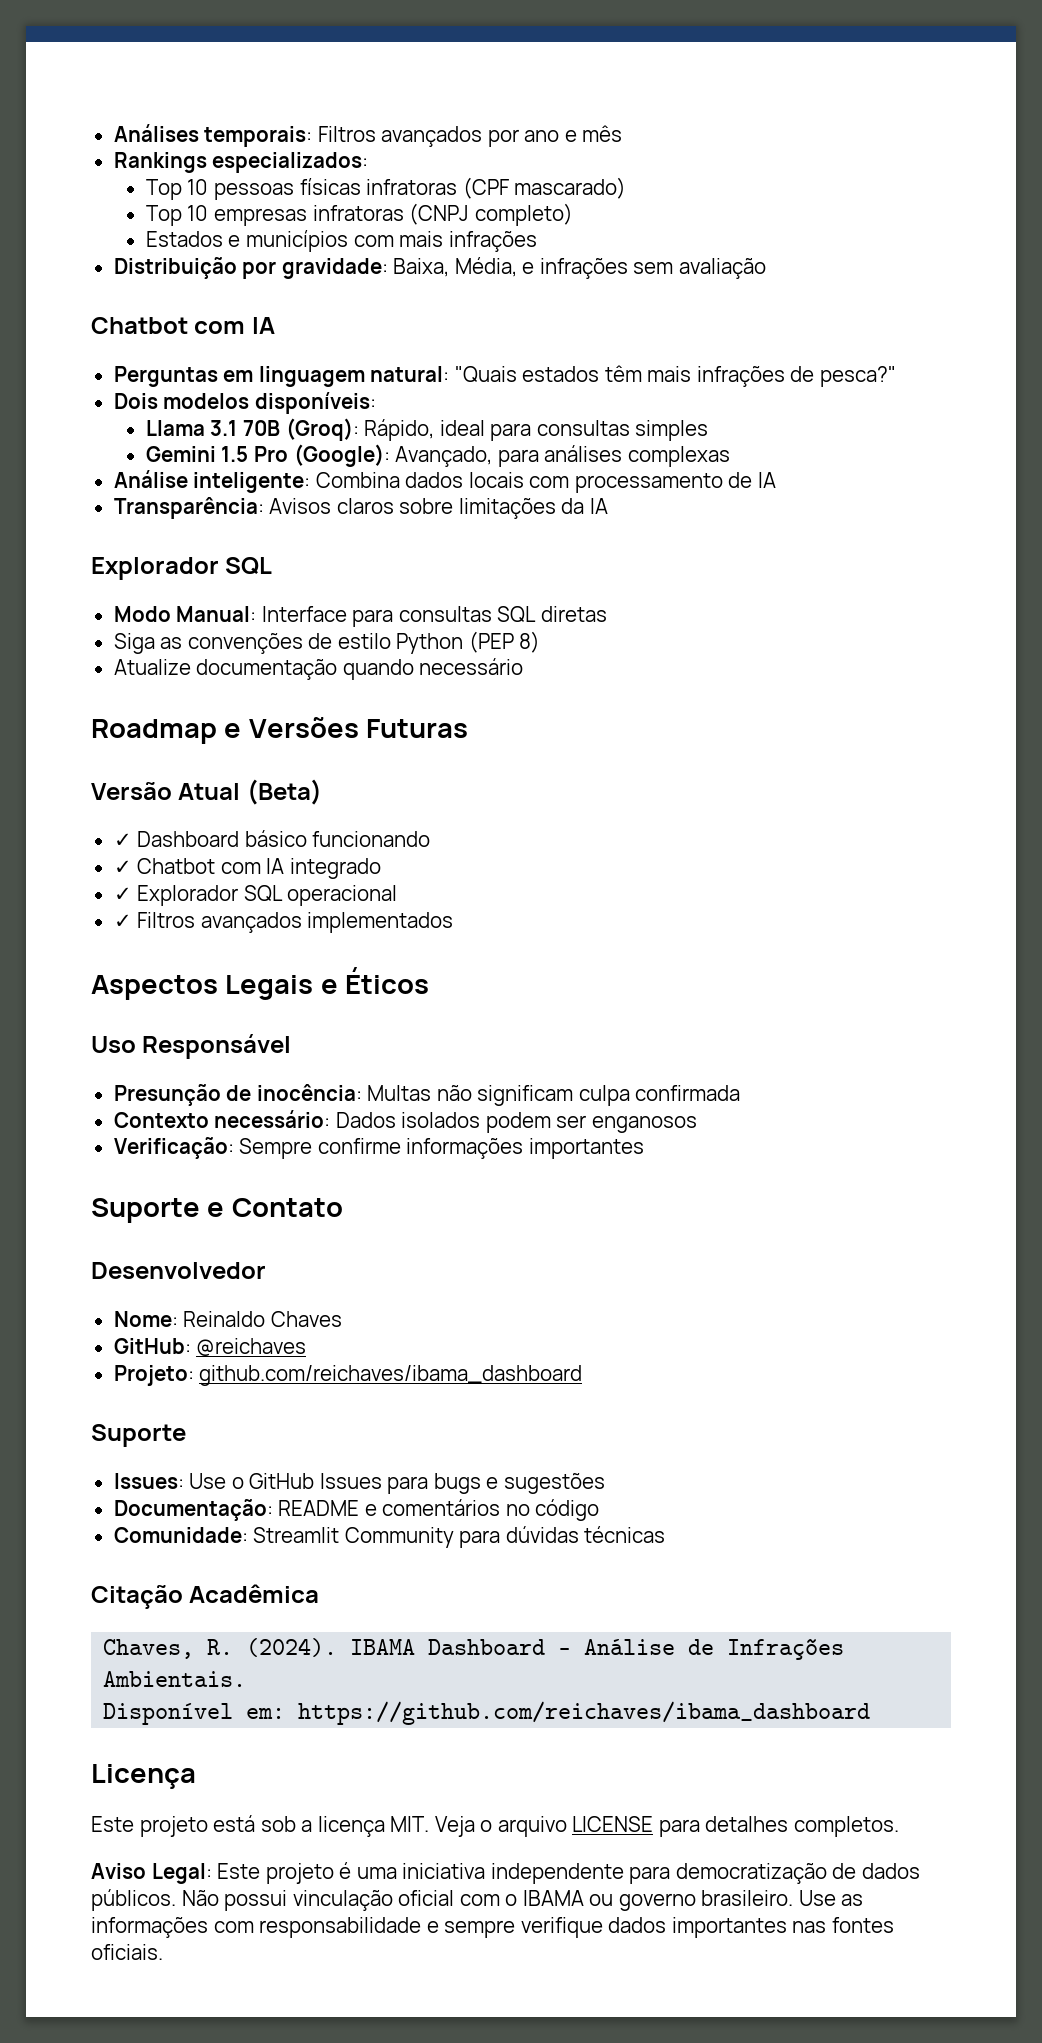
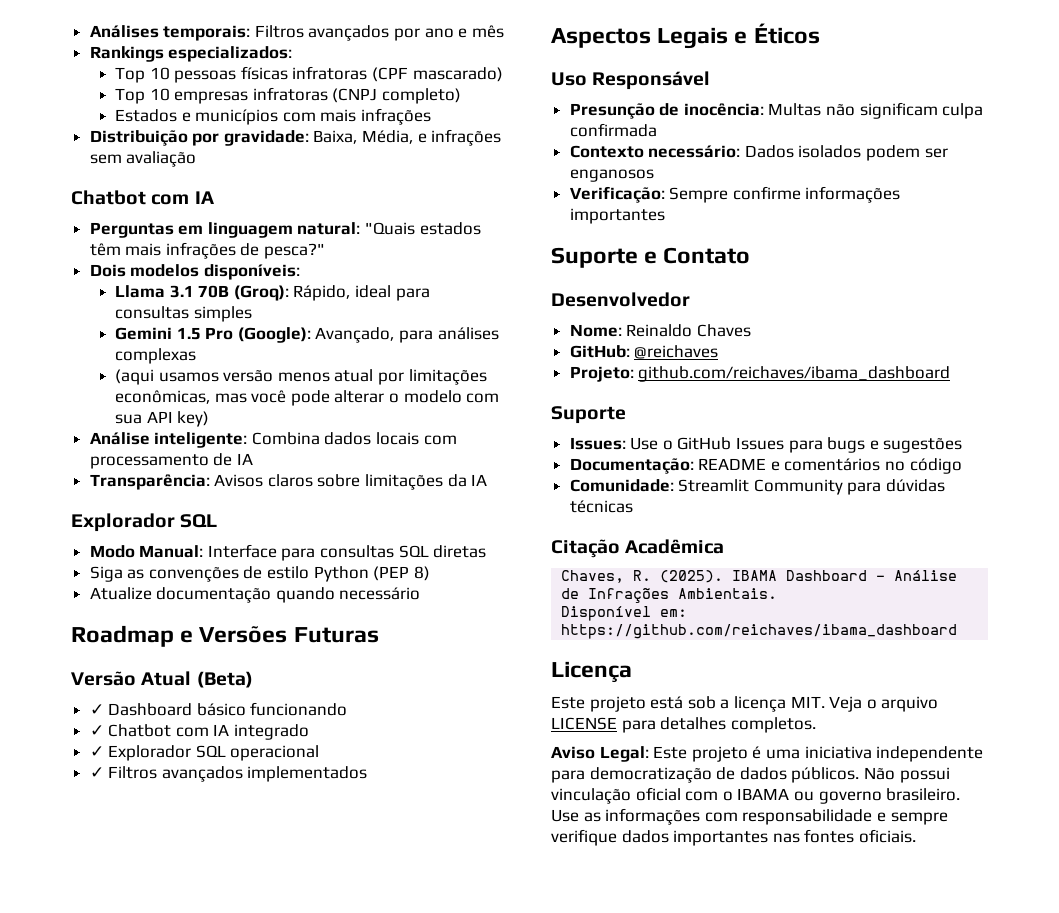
+ (aqui usamos versão menos atual por limitações econômicas, mas você pode alterar o modelo com sua API key)
- Chaves, R. (2024).
+ Chaves, R. (2025).

